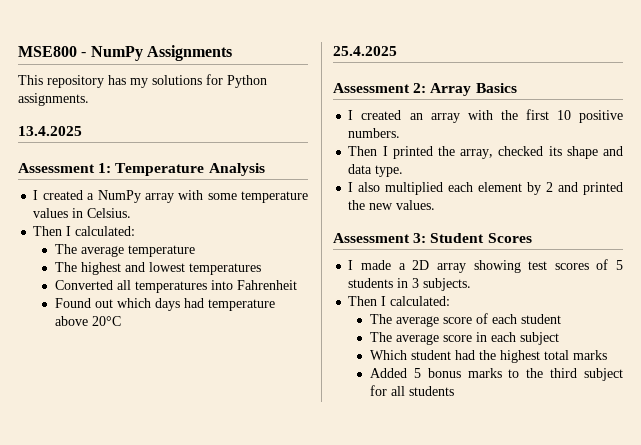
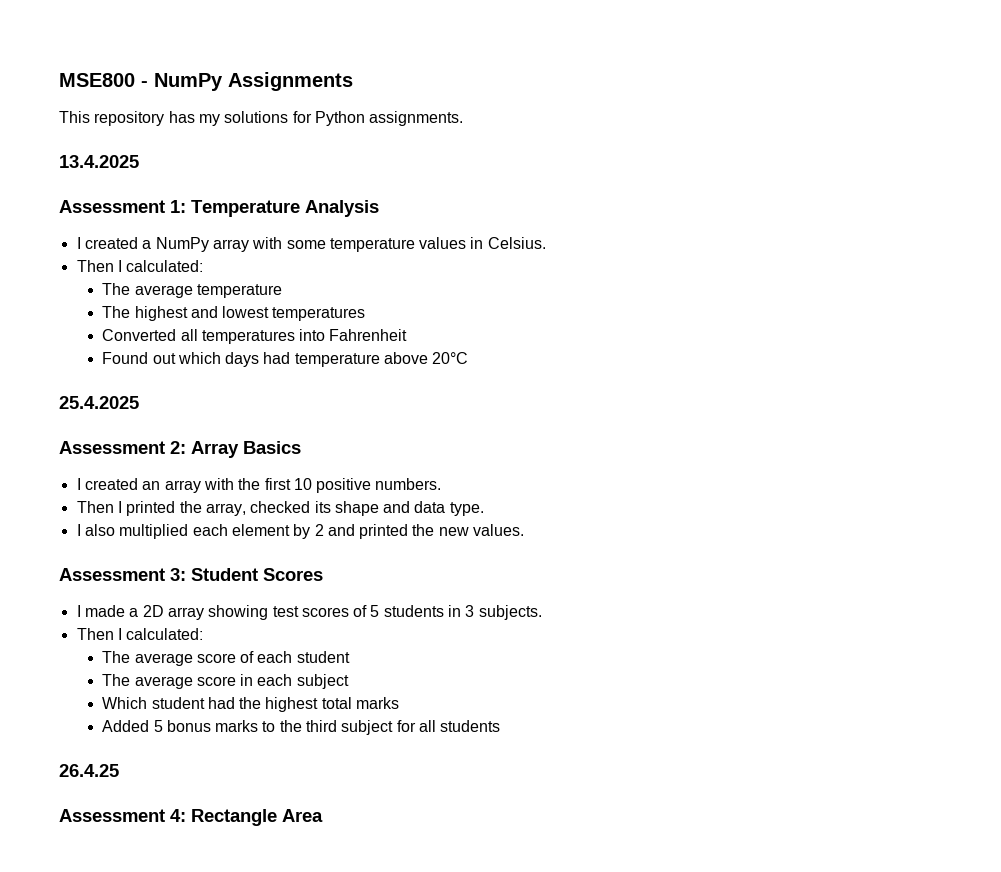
+ 26.4.25
+ Assessment 4: Rectangle Area

